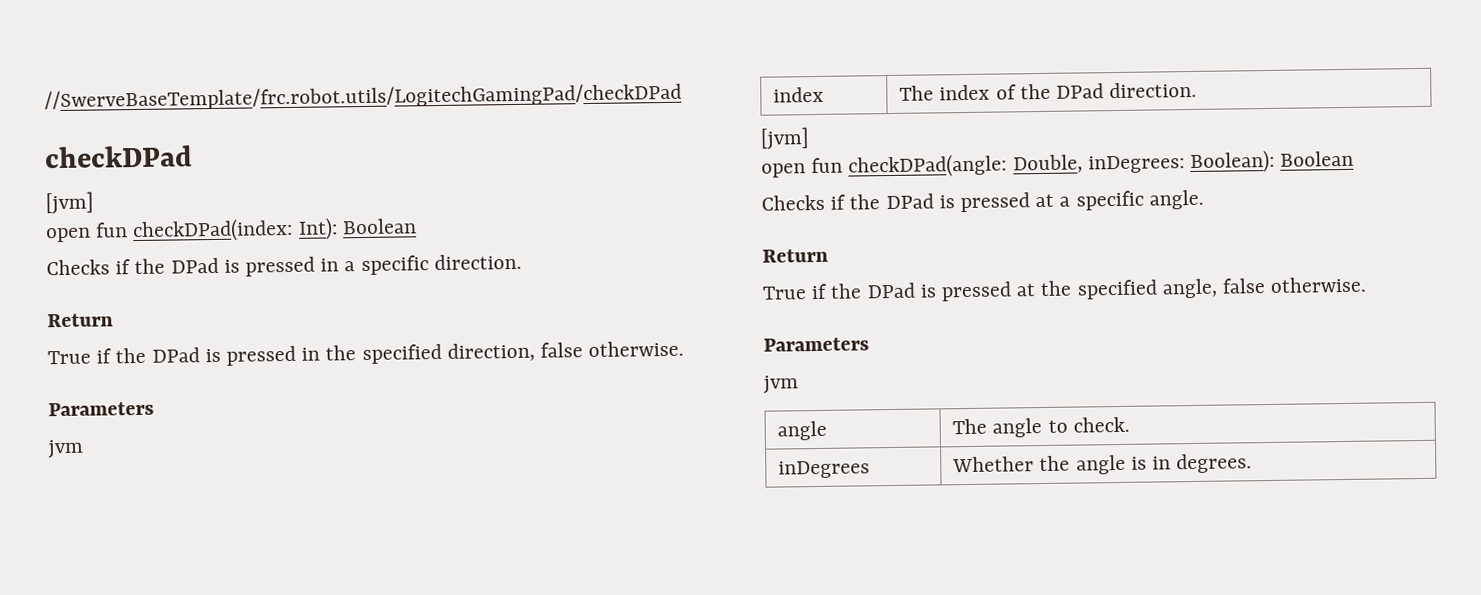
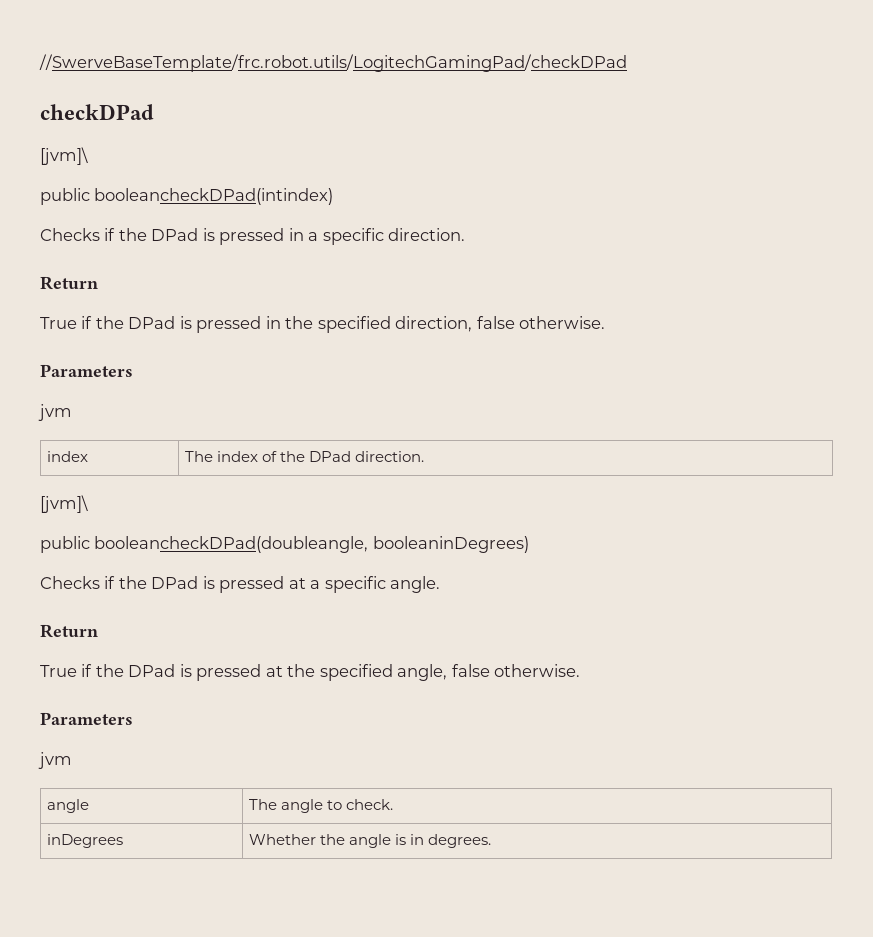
  checkDPad
- [jvm]
- open fun checkDPad(index: Int): Boolean
+ [jvm]\
+ public booleancheckDPad(intindex)
  index | The index of the DPad direction.
- [jvm]
- open fun checkDPad(angle: Double, inDegrees: Boolean): Boolean
+ [jvm]\
+ public booleancheckDPad(doubleangle, booleaninDegrees)

